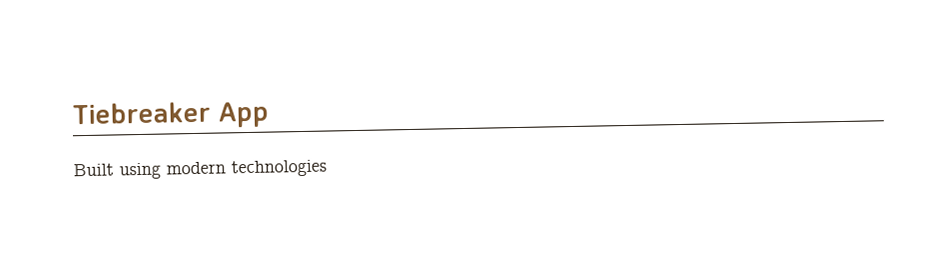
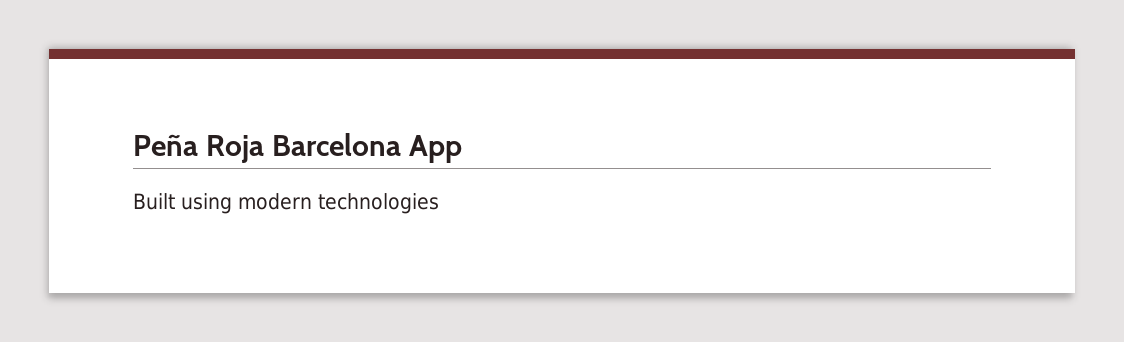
- Tiebreaker App
+ Peña Roja Barcelona App

